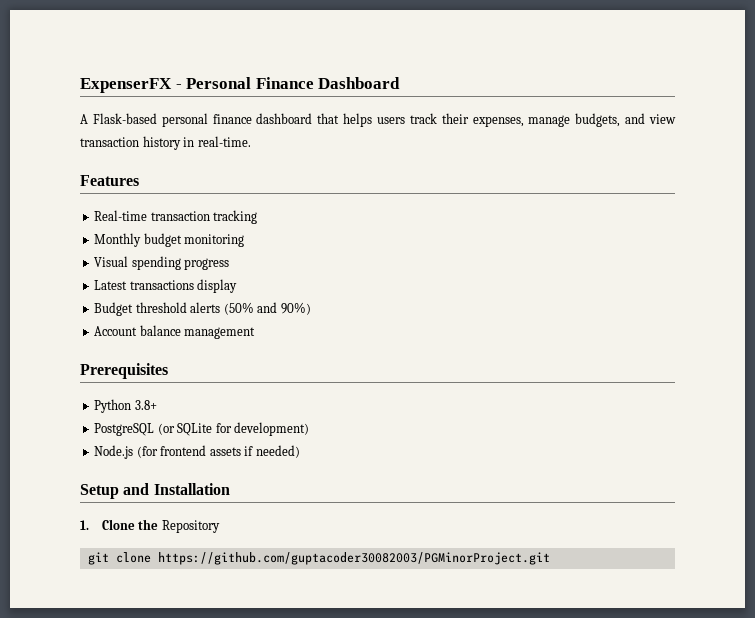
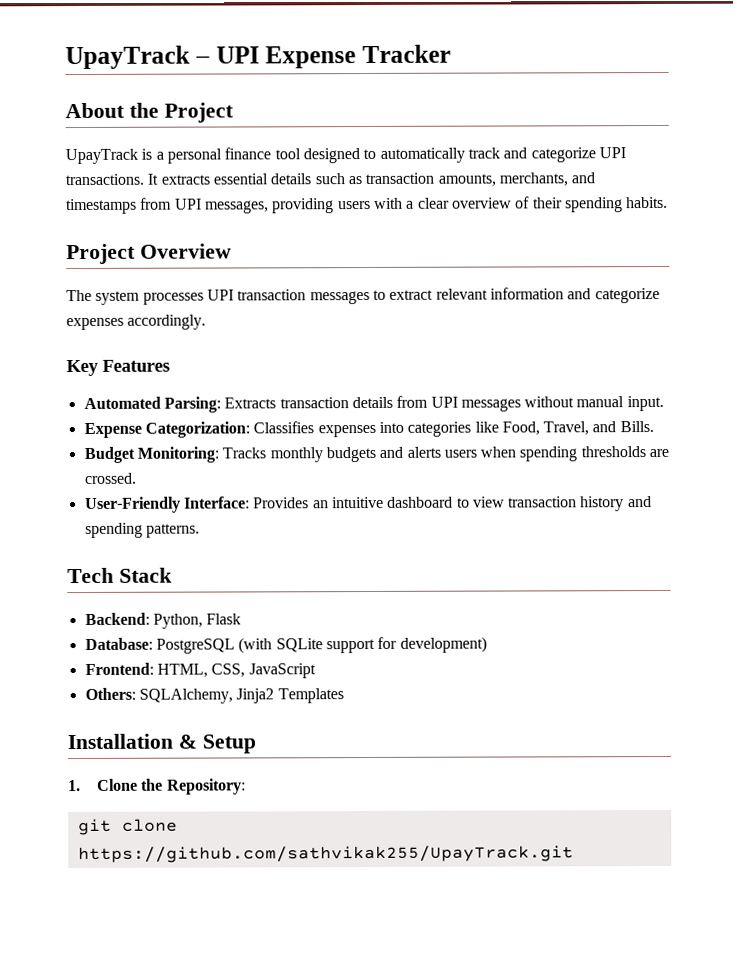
- ExpenserFX - Personal Finance Dashboard
- A Flask-based personal finance dashboard that helps users track their expenses, manage budgets, and view transaction history in real-time.
- Features
- Real-time transaction tracking
- Monthly budget monitoring
- Visual spending progress
- Latest transactions display
- Budget threshold alerts (50% and 90%)
- Account balance management
- Prerequisites
- Python 3.8+
- PostgreSQL (or SQLite for development)
- Node.js (for frontend assets if needed)
- Setup and Installation
+ UpayTrack – UPI Expense Tracker
+ About the Project
+ UpayTrack is a personal finance tool designed to automatically track and categorize UPI transactions. It extracts essential details such as transaction amounts, merchants, and timestamps from UPI messages, providing users with a clear overview of their spending habits.
+ Project Overview
+ The system processes UPI transaction messages to extract relevant information and categorize expenses accordingly.
+ Key Features
+ Automated Parsing: Extracts transaction details from UPI messages without manual input.
+ Expense Categorization: Classifies expenses into categories like Food, Travel, and Bills.
+ Budget Monitoring: Tracks monthly budgets and alerts users when spending thresholds are crossed.
+ User-Friendly Interface: Provides an intuitive dashboard to view transaction history and spending patterns.
+ Tech Stack
+ Backend: Python, Flask
+ Database: PostgreSQL (with SQLite support for development)
+ Frontend: HTML, CSS, JavaScript
+ Others: SQLAlchemy, Jinja2 Templates
+ Installation & Setup
- 1. Clone the Repository
+ 1. Clone the Repository:
- git clone https://github.com/guptacoder30082003/PGMinorProject.git
+ git clone https://github.com/sathvikak255/UpayTrack.git

